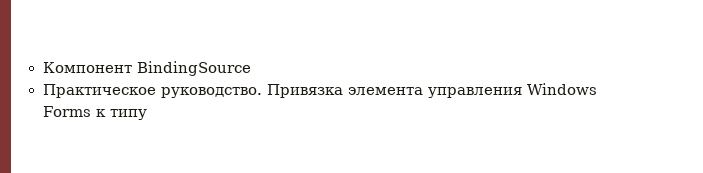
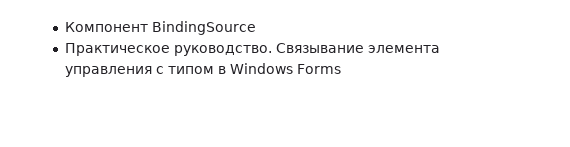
- Привязка элемента управления Windows Forms к типу
+ Связывание элемента управления с типом в Windows Forms

